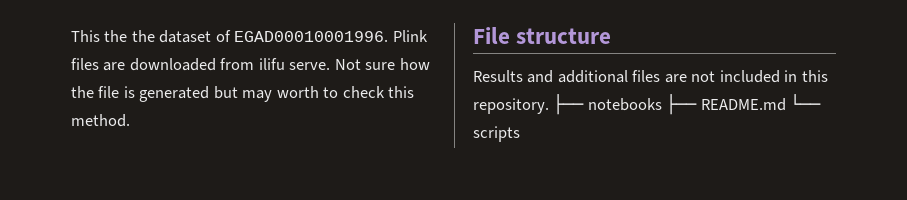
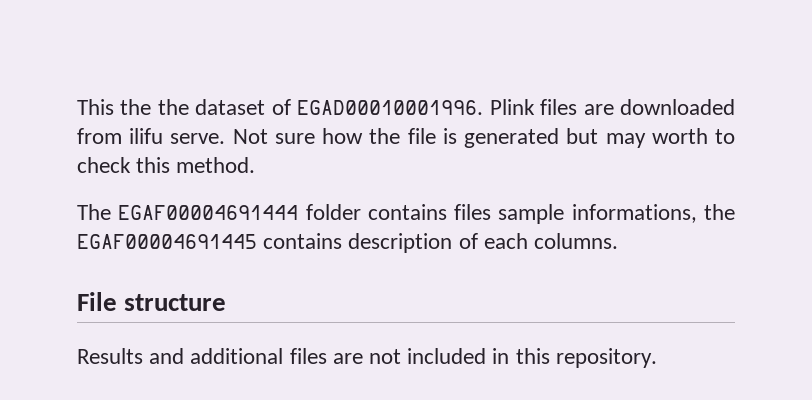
+ The EGAF00004691444 folder contains files sample informations, the EGAF00004691445 contains description of each columns.
- ├── notebooks ├── README.md └── scripts

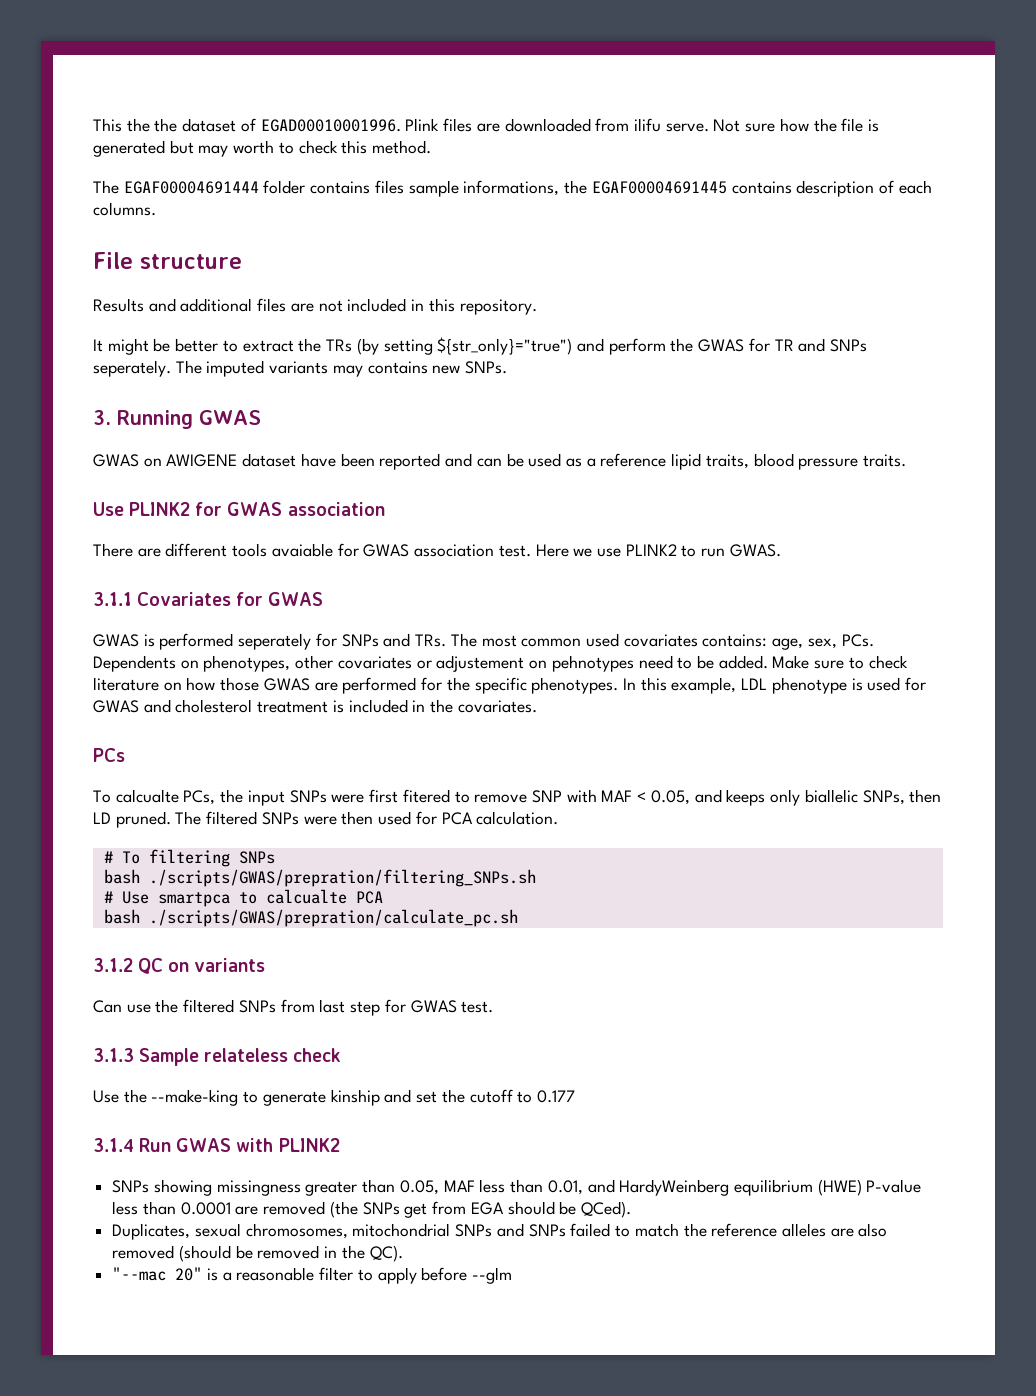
+ It might be better to extract the TRs (by setting ${str_only}="true") and perform the GWAS for TR and SNPs seperately. The imputed variants may contains new SNPs.
+ 3. Running GWAS
+ GWAS on AWIGENE dataset have been reported and can be used as a reference lipid traits, blood pressure traits.
+ Use PLINK2 for GWAS association
+ There are different tools avaiable for GWAS association test. Here we use PLINK2 to run GWAS.
+ 3.1.1 Covariates for GWAS
+ GWAS is performed seperately for SNPs and TRs. The most common used covariates contains: age, sex, PCs. Dependents on phenotypes, other covariates or adjustement on pehnotypes need to be added. Make sure to check literature on how those GWAS are performed for the specific phenotypes. In this example, LDL phenotype is used for GWAS and cholesterol treatment is included in the covariates.
+ PCs
+ To calcualte PCs, the input SNPs were first fitered to remove SNP with MAF < 0.05, and keeps only biallelic SNPs, then LD pruned. The filtered SNPs were then used for PCA calculation.
+ # To filtering SNPs
+ bash ./scripts/GWAS/prepration/filtering_SNPs.sh
+ # Use smartpca to calcualte PCA
+ bash ./scripts/GWAS/prepration/calculate_pc.sh
+ 3.1.2 QC on variants
+ Can use the filtered SNPs from last step for GWAS test.
+ 3.1.3 Sample relateless check
+ Use the --make-king to generate kinship and set the cutoff to 0.177
+ 3.1.4 Run GWAS with PLINK2
+ SNPs showing missingness greater than 0.05, MAF less than 0.01, and HardyWeinberg equilibrium (HWE) P-value less than 0.0001 are removed (the SNPs get from EGA should be QCed).
+ Duplicates, sexual chromosomes, mitochondrial SNPs and SNPs failed to match the reference alleles are also removed (should be removed in the QC).
+ "--mac 20" is a reasonable filter to apply before --glm

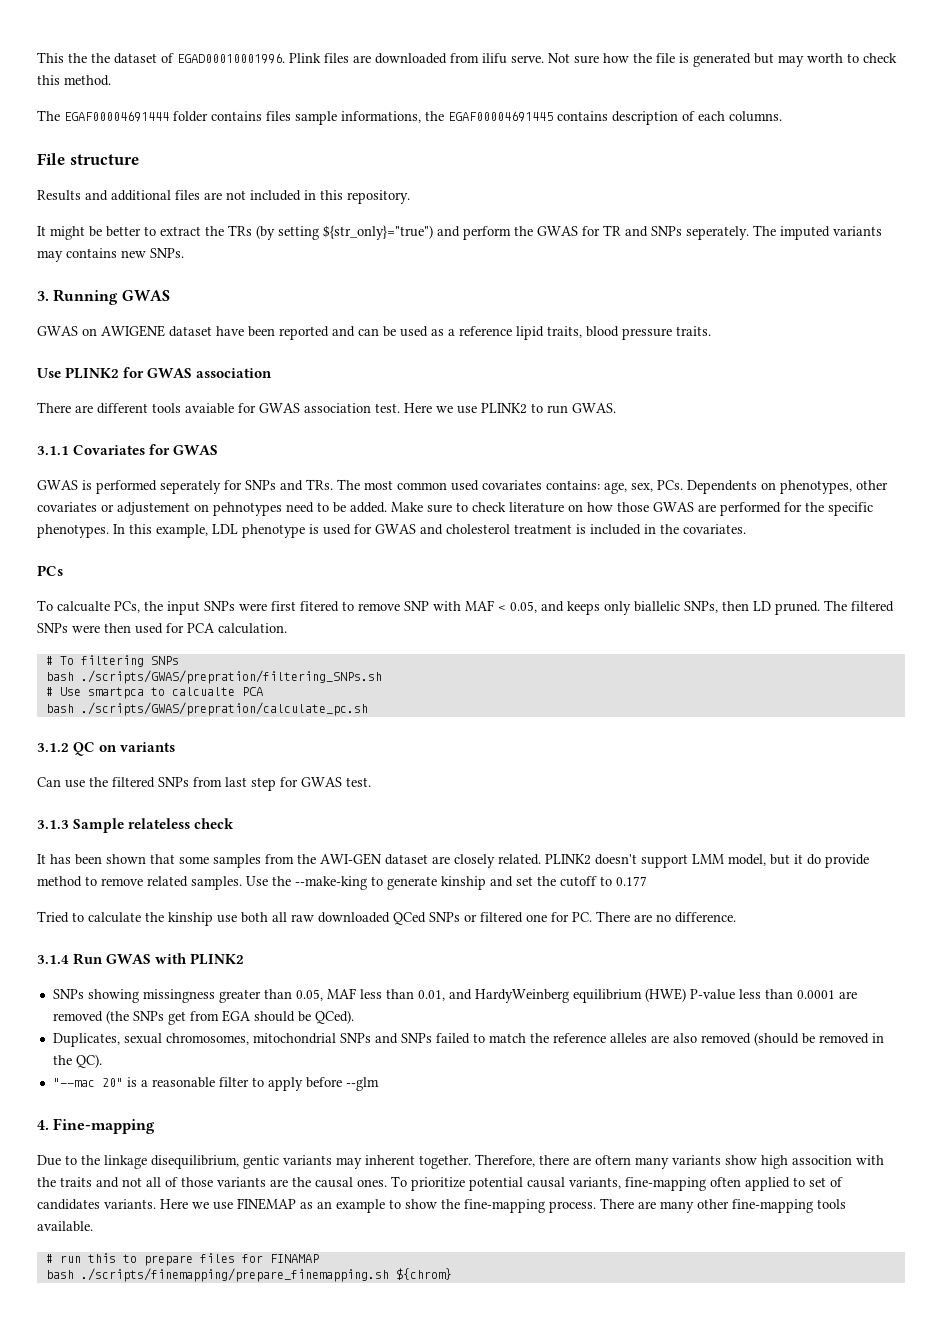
+ It has been shown that some samples from the AWI-GEN dataset are closely related. PLINK2 doesn't support LMM model, but it do provide method to remove related samples.
+ Tried to calculate the kinship use both all raw downloaded QCed SNPs or filtered one for PC. There are no difference.
+ 4. Fine-mapping
+ Due to the linkage disequilibrium, gentic variants may inherent together. Therefore, there are oftern many variants show high assocition with the traits and not all of those variants are the causal ones. To prioritize potential causal variants, fine-mapping often applied to set of candidates variants. Here we use FINEMAP as an example to show the fine-mapping process. There are many other fine-mapping tools available.
+ # run this to prepare files for FINAMAP
+ bash ./scripts/finemapping/prepare_finemapping.sh ${chrom}

